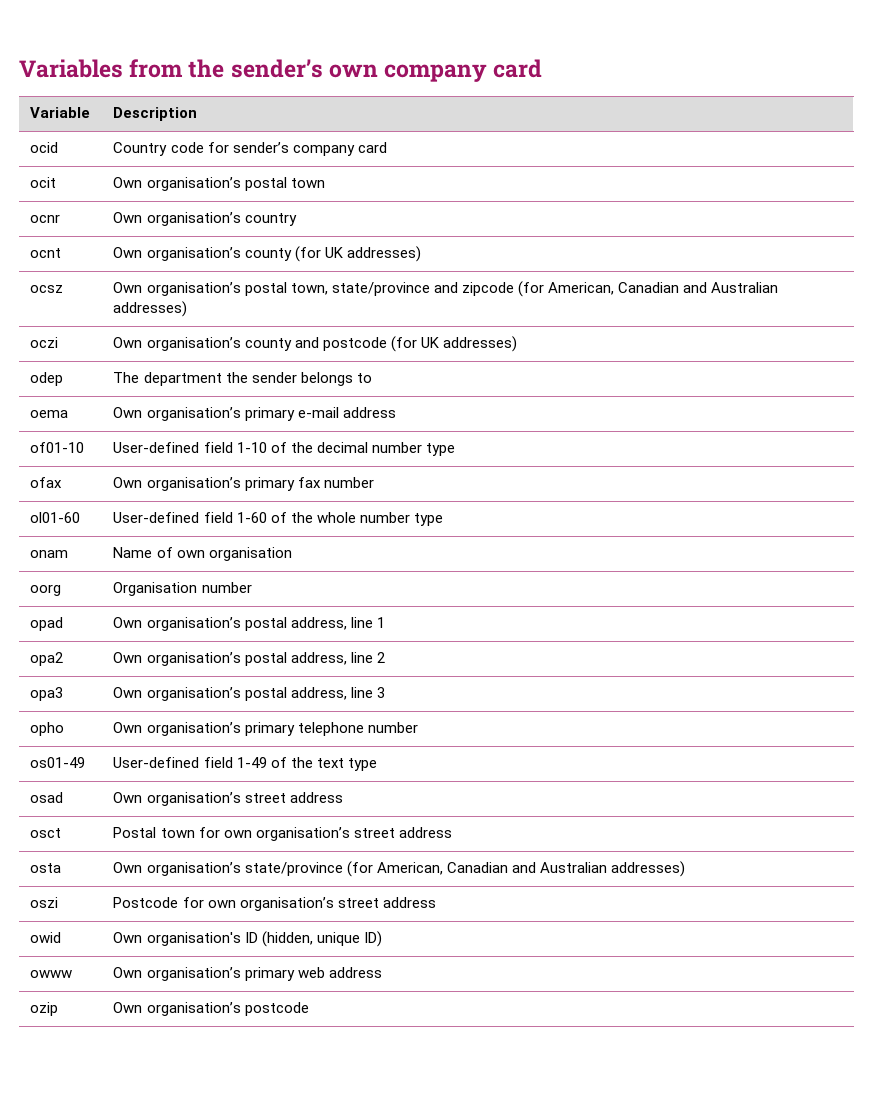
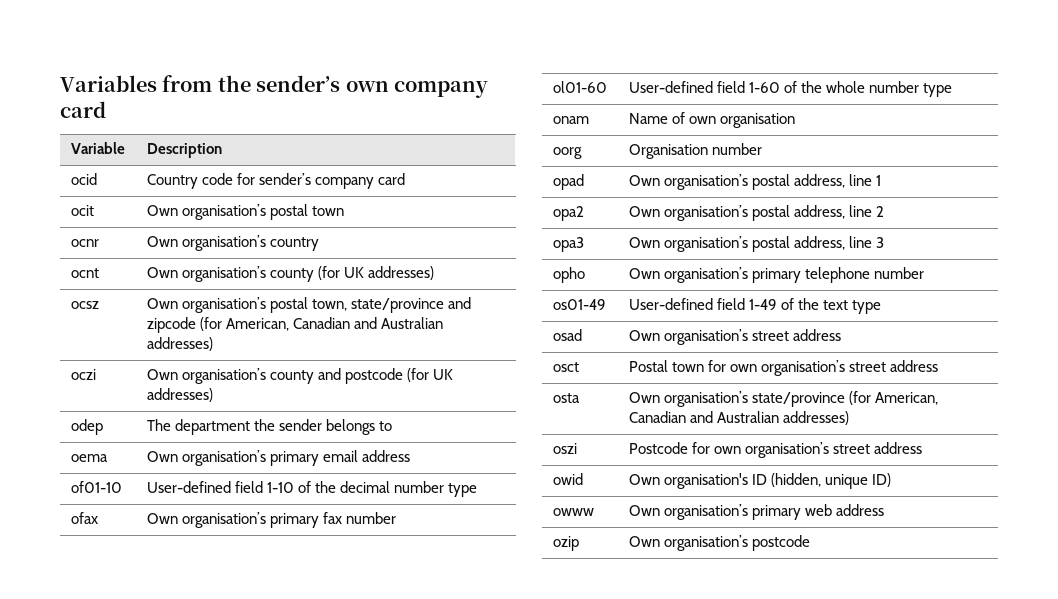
- oema | Own organisation’s primary e-mail address
+ oema | Own organisation’s primary email address

